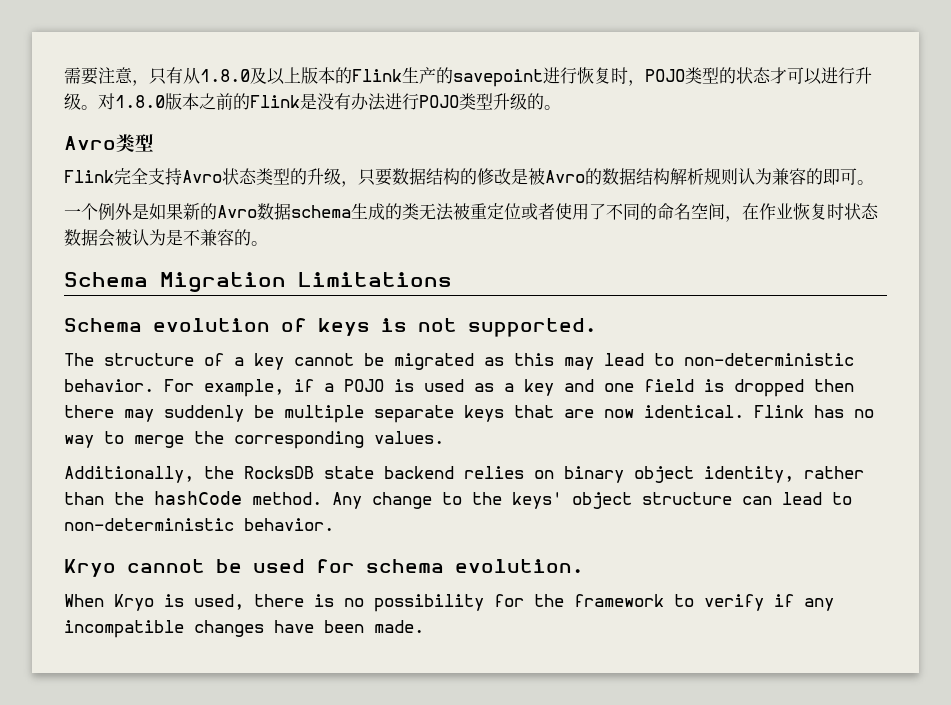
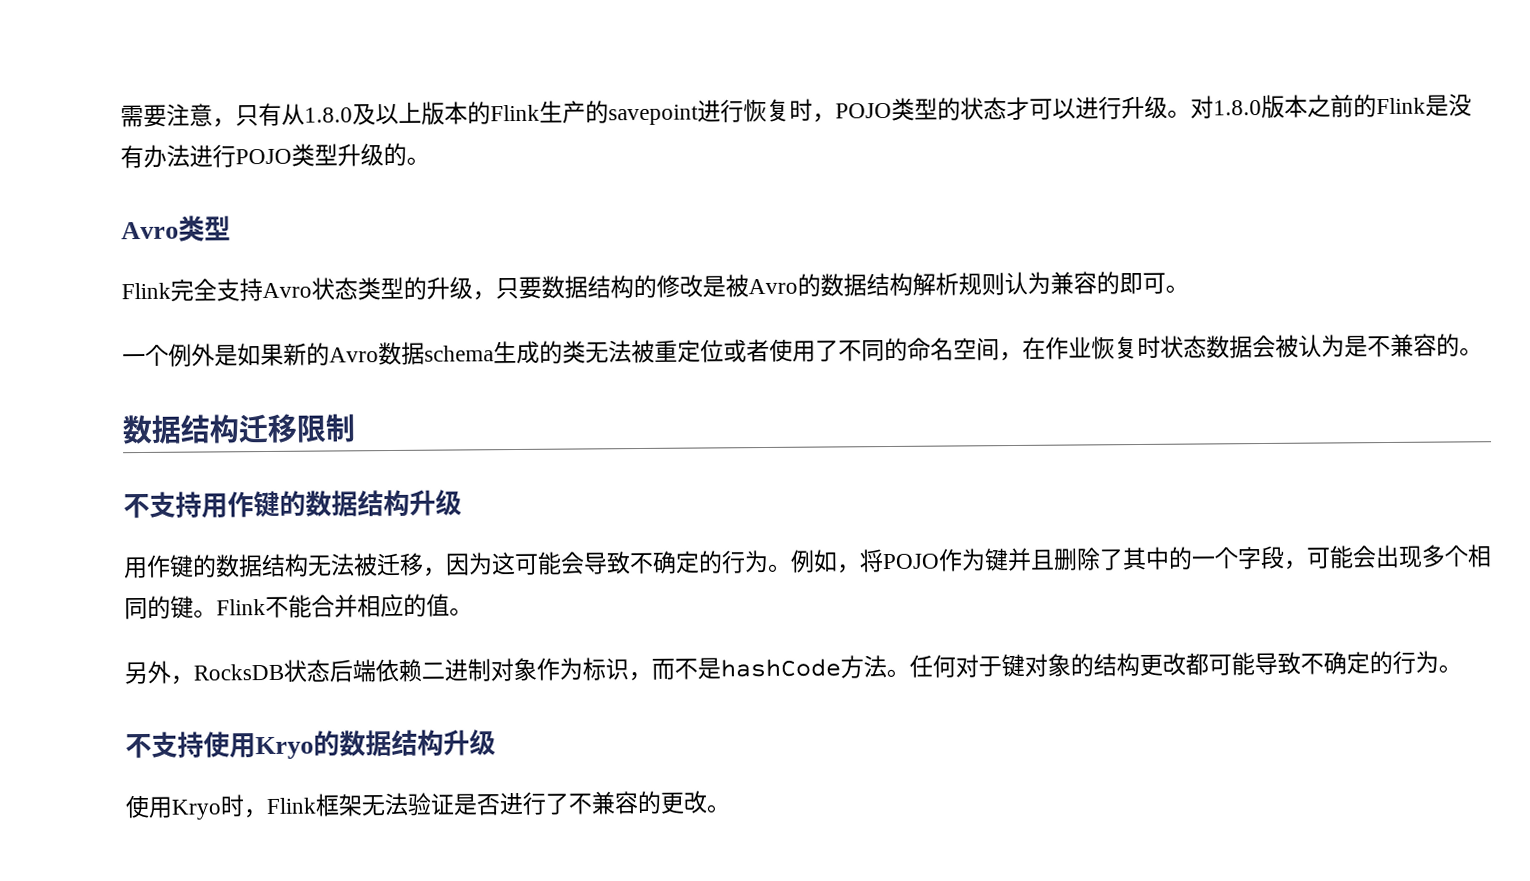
- Schema Migration Limitations
- Schema evolution of keys is not supported.
- The structure of a key cannot be migrated as this may lead to non-deterministic behavior. For example, if a POJO is used as a key and one field is dropped then there may suddenly be multiple separate keys that are now identical. Flink has no way to merge the corresponding values.
- Additionally, the RocksDB state backend relies on binary object identity, rather than the hashCode method. Any change to the keys' object structure can lead to non-deterministic behavior.
- Kryo cannot be used for schema evolution.
- When Kryo is used, there is no possibility for the framework to verify if any incompatible changes have been made.
+ 数据结构迁移限制
+ 不支持用作键的数据结构升级
+ 用作键的数据结构无法被迁移，因为这可能会导致不确定的行为。例如，将POJO作为键并且删除了其中的一个字段，可能会出现多个相同的键。Flink不能合并相应的值。
+ 另外，RocksDB状态后端依赖二进制对象作为标识，而不是hashCode方法。任何对于键对象的结构更改都可能导致不确定的行为。
+ 不支持使用Kryo的数据结构升级
+ 使用Kryo时，Flink框架无法验证是否进行了不兼容的更改。

